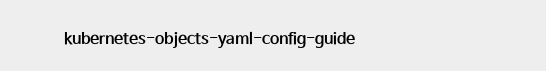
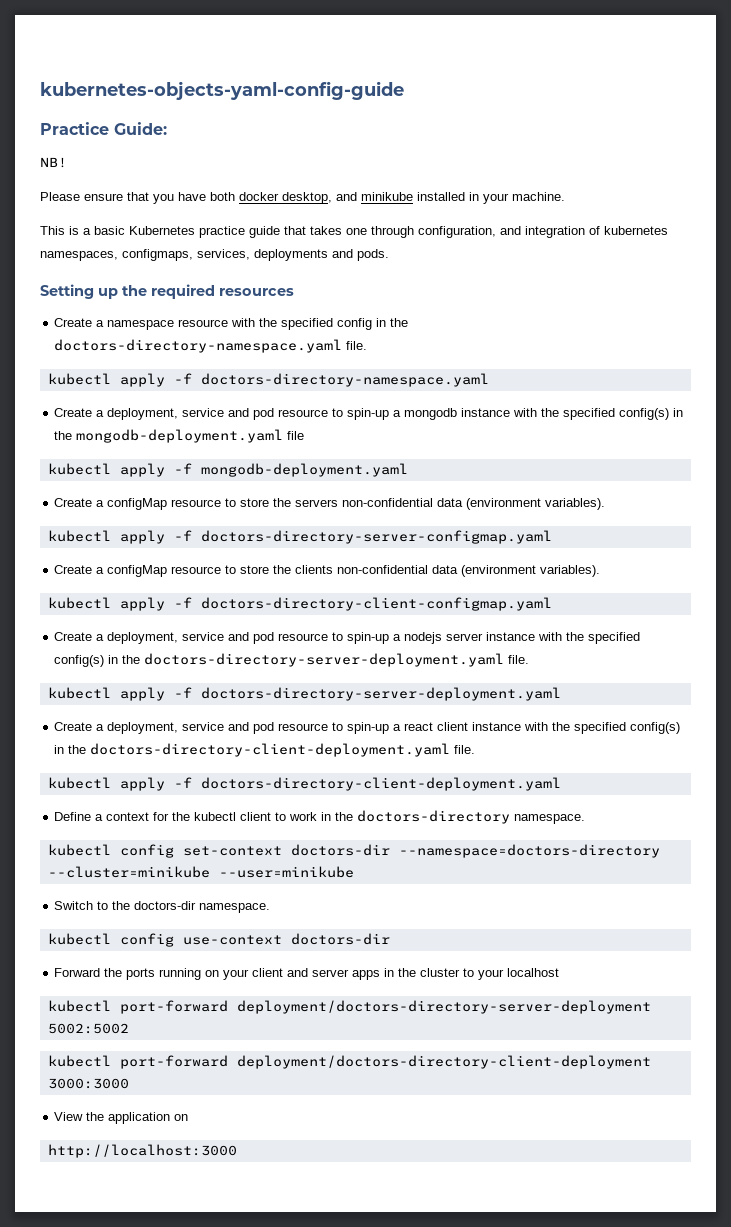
+ Practice Guide:
+ NB!
+ Please ensure that you have both docker desktop, and minikube installed in your machine.
+ This is a basic Kubernetes practice guide that takes one through configuration, and integration of kubernetes namespaces, configmaps, services, deployments and pods.
+ Setting up the required resources
+ Create a namespace resource with the specified config in the doctors-directory-namespace.yaml file.
+ kubectl apply -f doctors-directory-namespace.yaml
+ Create a deployment, service and pod resource to spin-up a mongodb instance with the specified config(s) in the mongodb-deployment.yaml file
+ kubectl apply -f mongodb-deployment.yaml
+ Create a configMap resource to store the servers non-confidential data (environment variables).
+ kubectl apply -f doctors-directory-server-configmap.yaml
+ Create a configMap resource to store the clients non-confidential data (environment variables).
+ kubectl apply -f doctors-directory-client-configmap.yaml
+ Create a deployment, service and pod resource to spin-up a nodejs server instance with the specified config(s) in the doctors-directory-server-deployment.yaml file.
+ kubectl apply -f doctors-directory-server-deployment.yaml
+ Create a deployment, service and pod resource to spin-up a react client instance with the specified config(s) in the doctors-directory-client-deployment.yaml file.
+ kubectl apply -f doctors-directory-client-deployment.yaml
+ Define a context for the kubectl client to work in the doctors-directory namespace.
+ kubectl config set-context doctors-dir --namespace=doctors-directory --cluster=minikube --user=minikube
+ Switch to the doctors-dir namespace.
+ kubectl config use-context doctors-dir
+ Forward the ports running on your client and server apps in the cluster to your localhost
+ kubectl port-forward deployment/doctors-directory-server-deployment 5002:5002
+ kubectl port-forward deployment/doctors-directory-client-deployment 3000:3000
+ View the application on
+ http://localhost:3000

